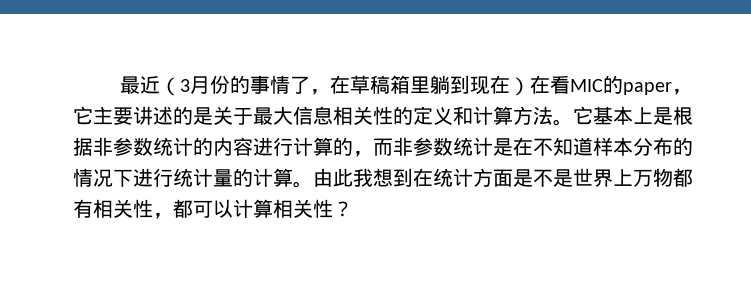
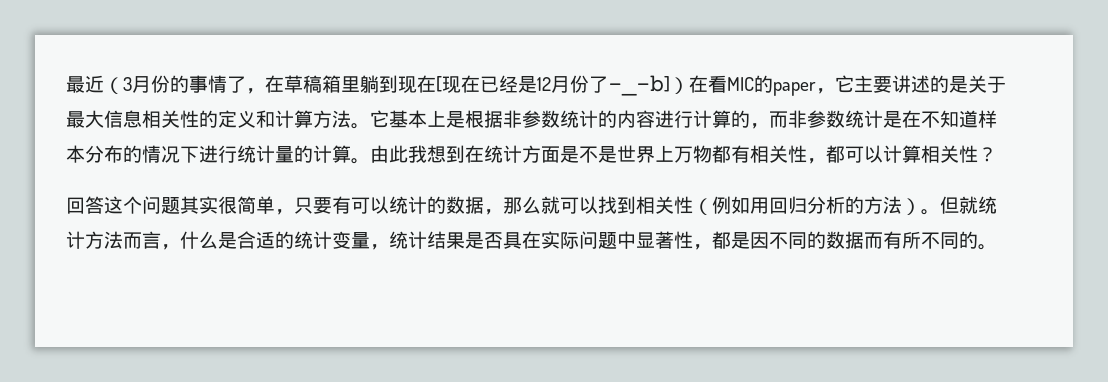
- 最近（3月份的事情了，在草稿箱里躺到现在）在看MIC的paper，它主要讲述的是关于最大信息相关性的定义和计算方法。
+ 最近（3月份的事情了，在草稿箱里躺到现在[现在已经是12月份了-_-b]）在看MIC的paper，它主要讲述的是关于最大信息相关性的定义和计算方法。
+ 回答这个问题其实很简单，只要有可以统计的数据，那么就可以找到相关性（例如用回归分析的方法）。但就统计方法而言，什么是合适的统计变量，统计结果是否具在实际问题中显著性，都是因不同的数据而有所不同的。

